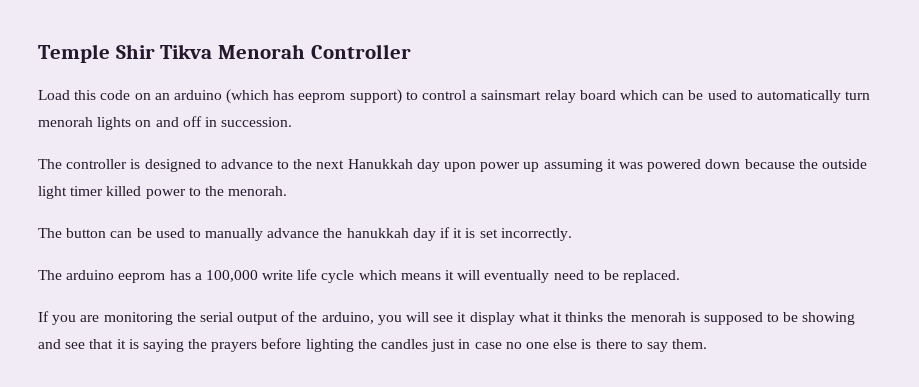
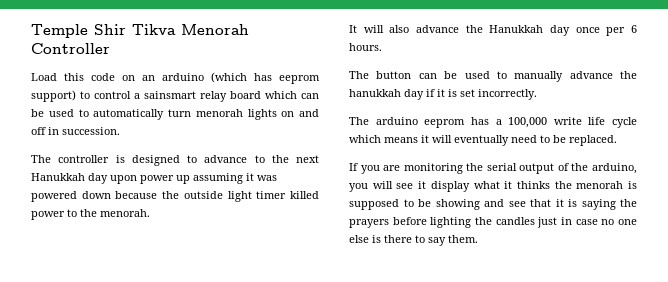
+ It will also advance the Hanukkah day once per 6 hours.

